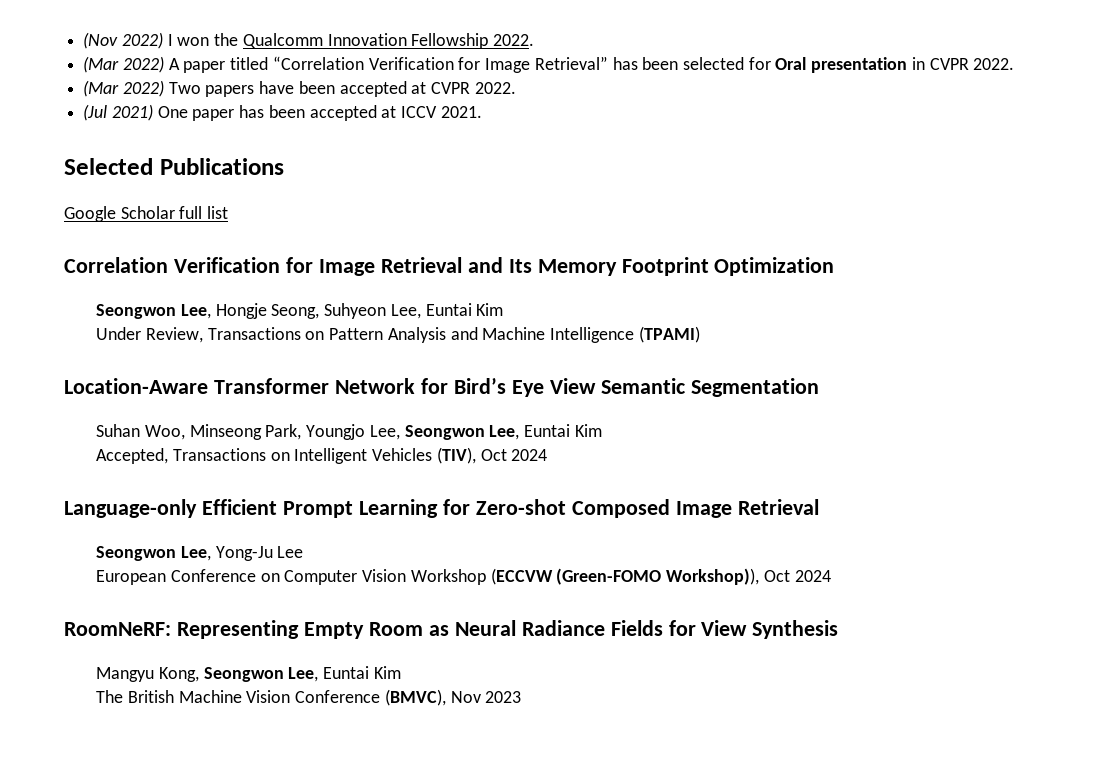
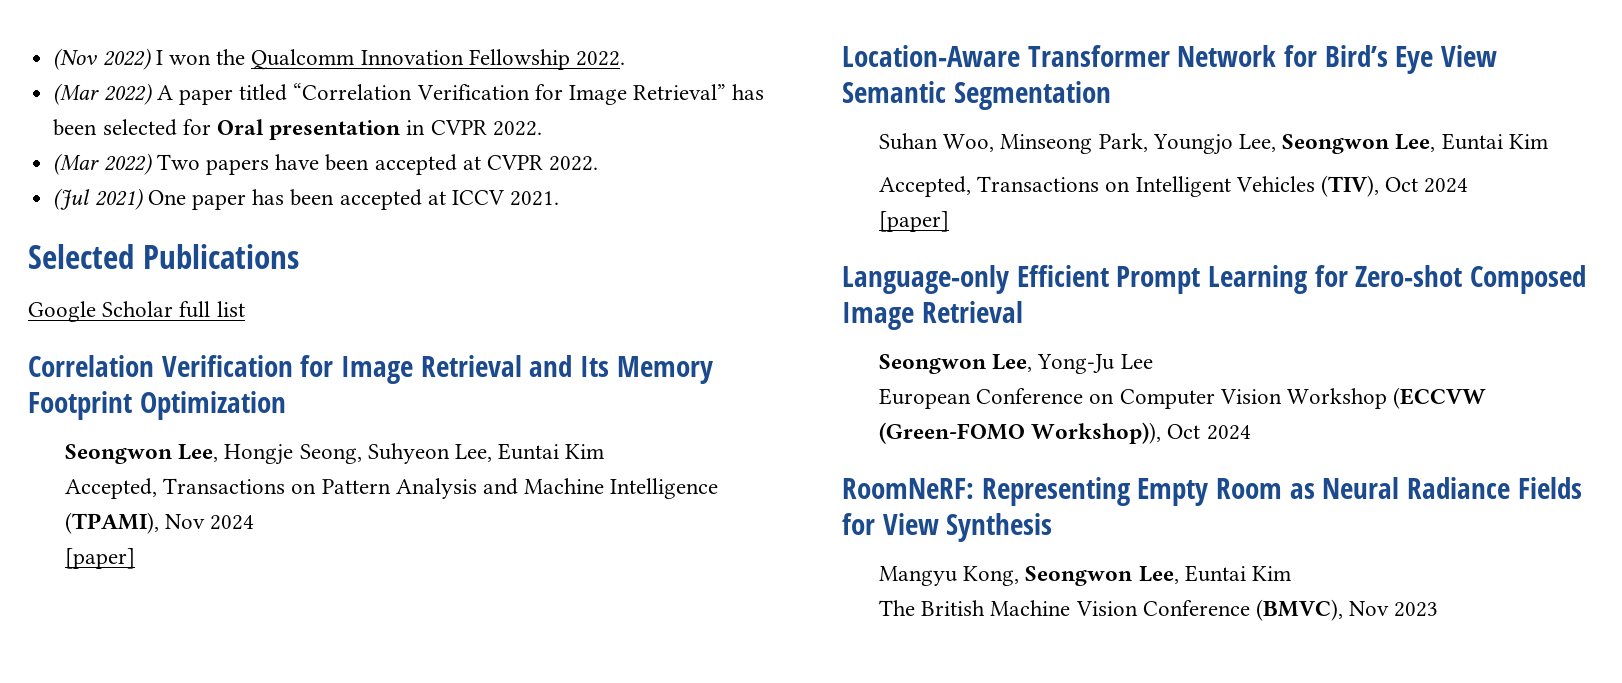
- Under Review, Transactions on Pattern Analysis and Machine Intelligence (TPAMI)
+ Accepted, Transactions on Pattern Analysis and Machine Intelligence (TPAMI), Nov 2024
+ [paper]
  Accepted, Transactions on Intelligent Vehicles (TIV), Oct 2024
+ [paper]

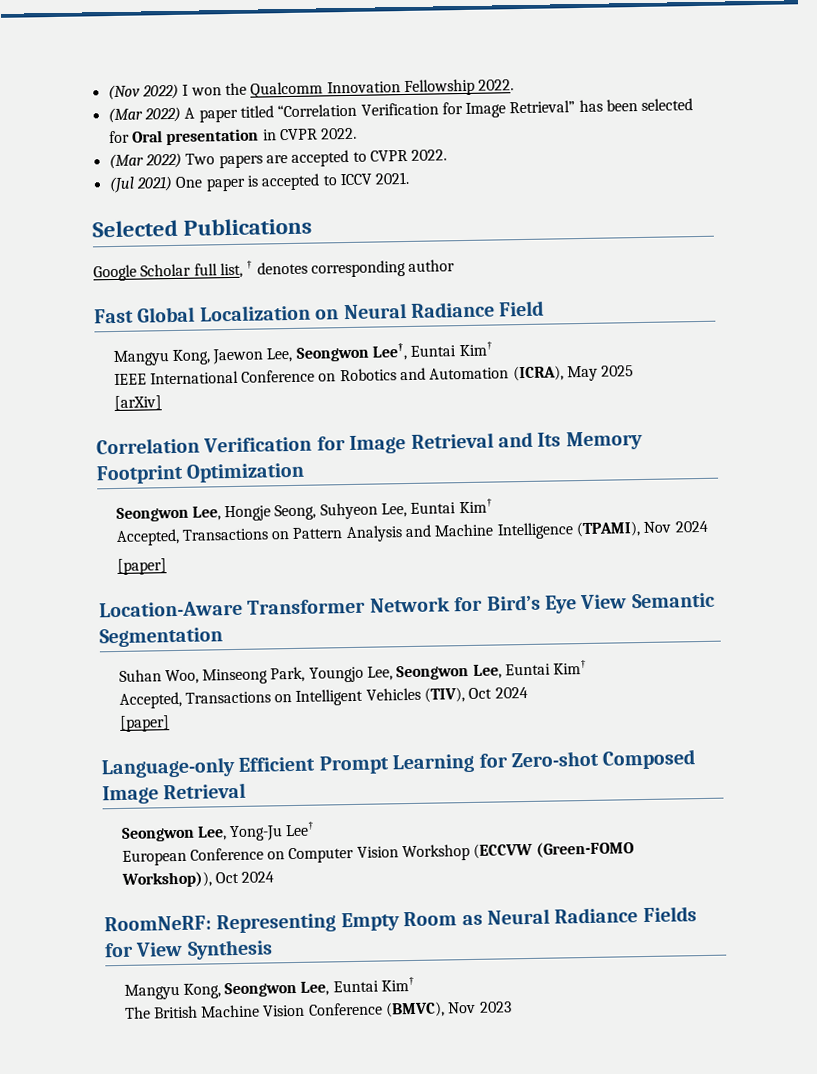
- (Mar 2022) Two papers have been accepted at CVPR 2022.
+ (Mar 2022) Two papers are accepted to CVPR 2022.
- (Jul 2021) One paper has been accepted at ICCV 2021.
+ (Jul 2021) One paper is accepted to ICCV 2021.
- Google Scholar full list
+ Google Scholar full list, † denotes corresponding author
+ Fast Global Localization on Neural Radiance Field
+ Mangyu Kong, Jaewon Lee, Seongwon Lee†, Euntai Kim†
+ IEEE International Conference on Robotics and Automation (ICRA), May 2025
+ [arXiv]
- Seongwon Lee, Hongje Seong, Suhyeon Lee, Euntai Kim
+ Seongwon Lee, Hongje Seong, Suhyeon Lee, Euntai Kim†
- Suhan Woo, Minseong Park, Youngjo Lee, Seongwon Lee, Euntai Kim
+ Suhan Woo, Minseong Park, Youngjo Lee, Seongwon Lee, Euntai Kim†
- Seongwon Lee, Yong-Ju Lee
+ Seongwon Lee, Yong-Ju Lee†
- Mangyu Kong, Seongwon Lee, Euntai Kim
+ Mangyu Kong, Seongwon Lee, Euntai Kim†

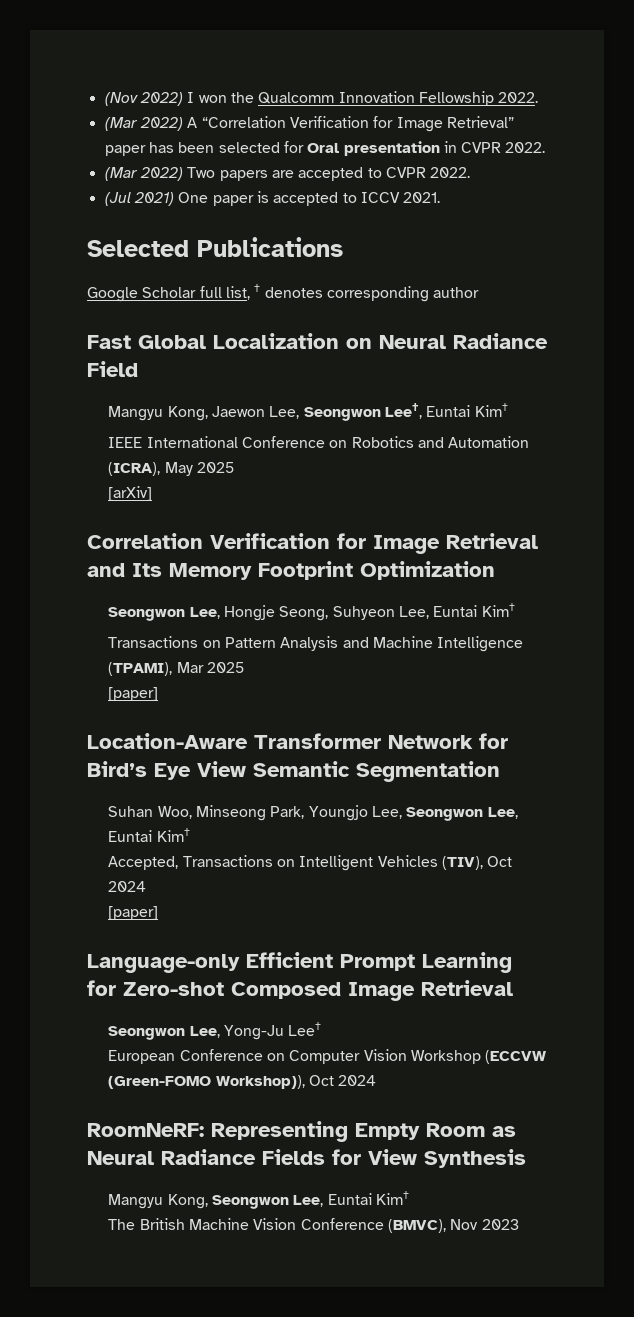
- (Mar 2022) A paper titled “Correlation Verification for Image Retrieval” has been selected for Oral presentation in CVPR 2022.
+ (Mar 2022) A “Correlation Verification for Image Retrieval” paper has been selected for Oral presentation in CVPR 2022.
- Accepted, Transactions on Pattern Analysis and Machine Intelligence (TPAMI), Nov 2024
+ Transactions on Pattern Analysis and Machine Intelligence (TPAMI), Mar 2025

